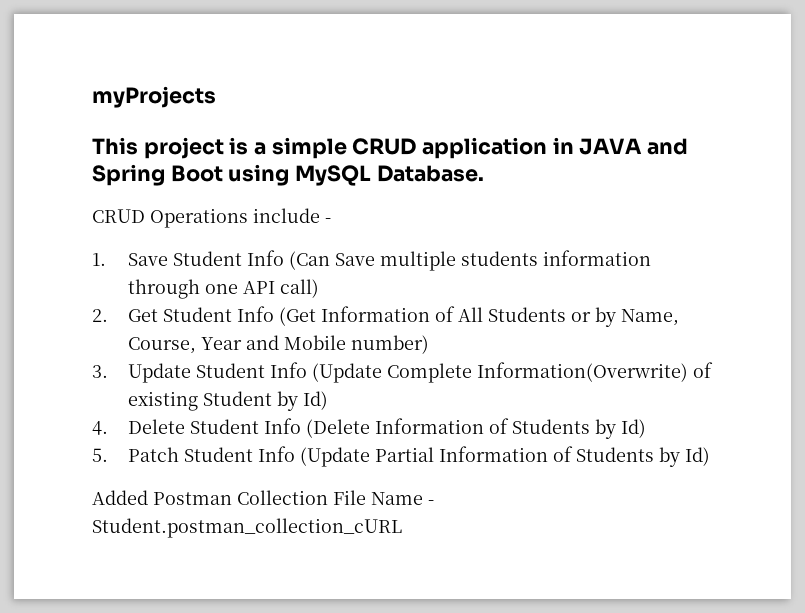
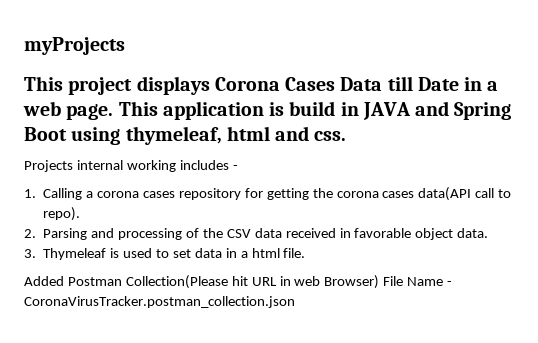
- This project is a simple CRUD application in JAVA and Spring Boot using MySQL Database.
- CRUD Operations include -
- 1. Save Student Info (Can Save multiple students information through one API call)
- 2. Get Student Info (Get Information of All Students or by Name, Course, Year and Mobile number)
- 3. Update Student Info (Update Complete Information(Overwrite) of existing Student by Id)
- 4. Delete Student Info (Delete Information of Students by Id)
- 5. Patch Student Info (Update Partial Information of Students by Id)
- Added Postman Collection File Name - Student.postman_collection_cURL
+ This project displays Corona Cases Data till Date in a web page. This application is build in JAVA and Spring Boot using thymeleaf, html and css.
+ Projects internal working includes -
+ 1. Calling a corona cases repository for getting the corona cases data(API call to repo).
+ 2. Parsing and processing of the CSV data received in favorable object data.
+ 3. Thymeleaf is used to set data in a html file.
+ Added Postman Collection(Please hit URL in web Browser) File Name - CoronaVirusTracker.postman_collection.json

